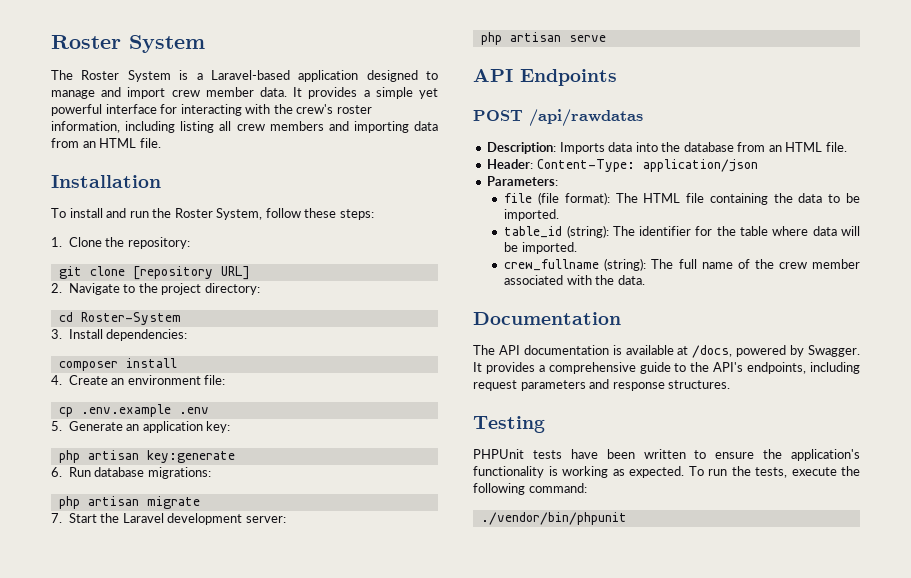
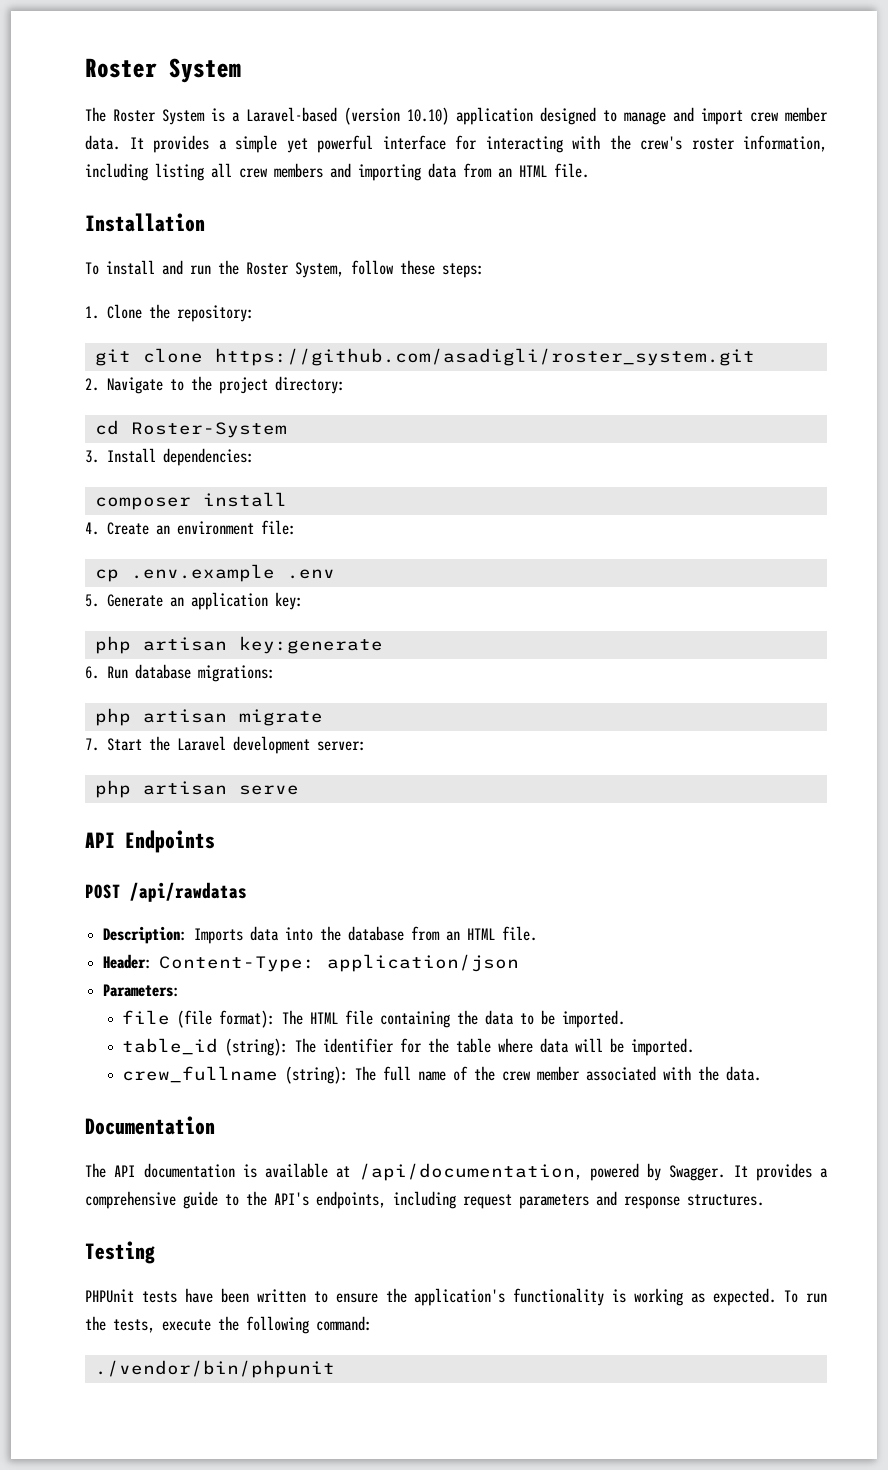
- The Roster System is a Laravel-based application designed to manage and import crew member data.
+ The Roster System is a Laravel-based (version 10.10) application designed to manage and import crew member data.
- git clone [repository URL]
+ git clone https://github.com/asadigli/roster_system.git
- The API documentation is available at /docs, powered by Swagger.
+ The API documentation is available at /api/documentation, powered by Swagger.

